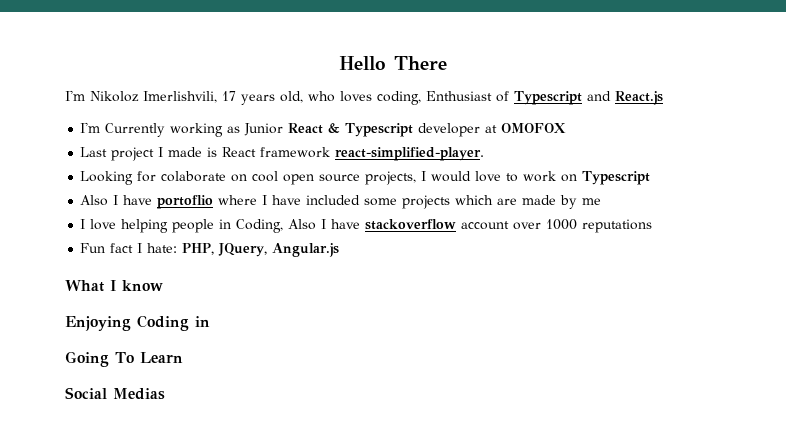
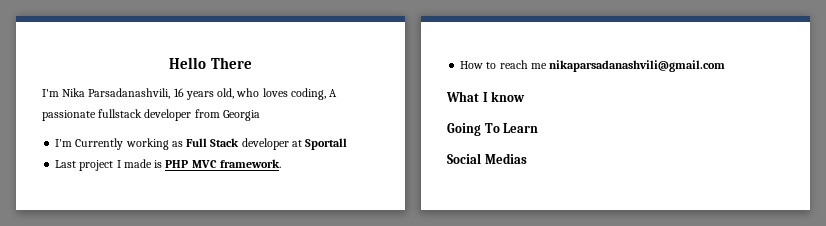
- I'm Nikoloz Imerlishvili, 17 years old, who loves coding, Enthusiast of Typescript and React.js
+ I'm Nika Parsadanashvili, 16 years old, who loves coding, A passionate fullstack developer from Georgia
- I'm Currently working as Junior React & Typescript developer at OMOFOX
+ I'm Currently working as Full Stack developer at Sportall
- Last project I made is React framework react-simplified-player.
- Looking for colaborate on cool open source projects, I would love to work on Typescript
- Also I have portoflio where I have included some projects which are made by me
- I love helping people in Coding, Also I have stackoverflow account over 1000 reputations
- Fun fact I hate: PHP, JQuery, Angular.js
+ Last project I made is PHP MVC framework.
+ How to reach me nikaparsadanashvili@gmail.com
- Enjoying Coding in

